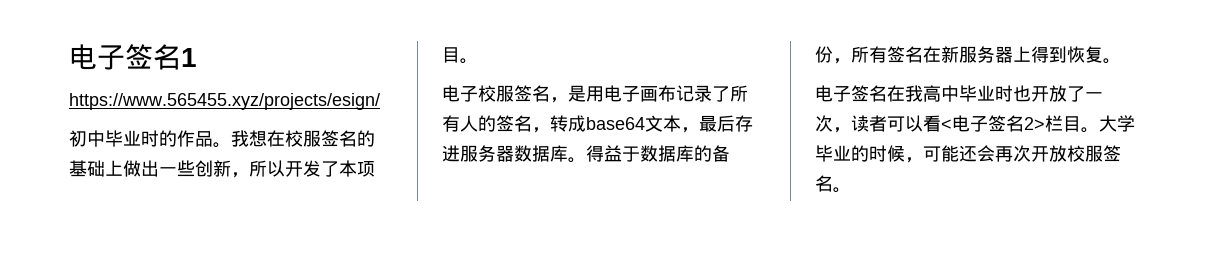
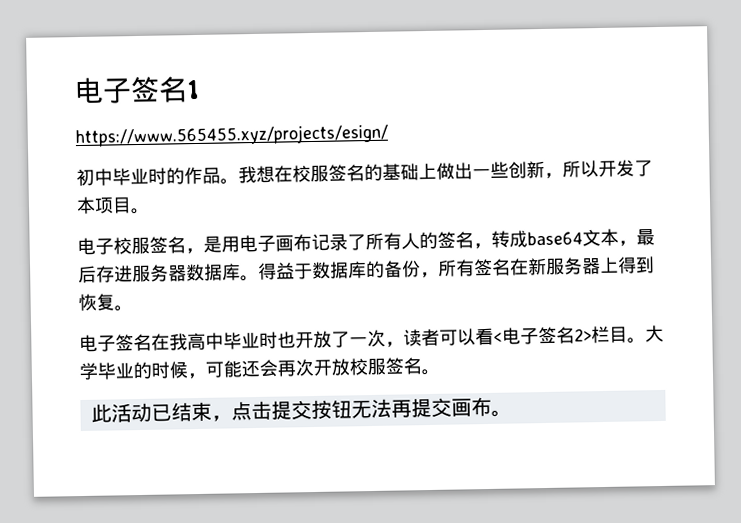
+ 此活动已结束，点击提交按钮无法再提交画布。

